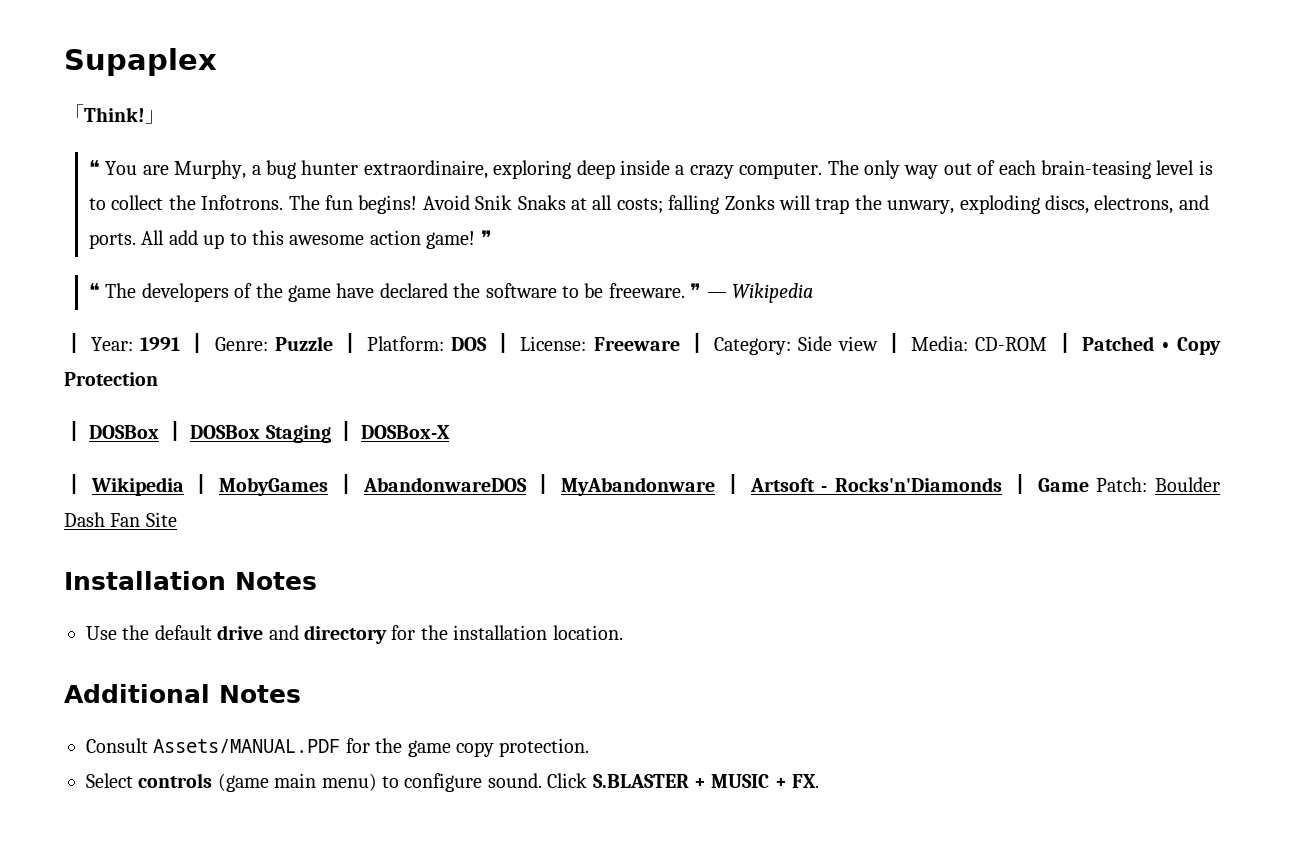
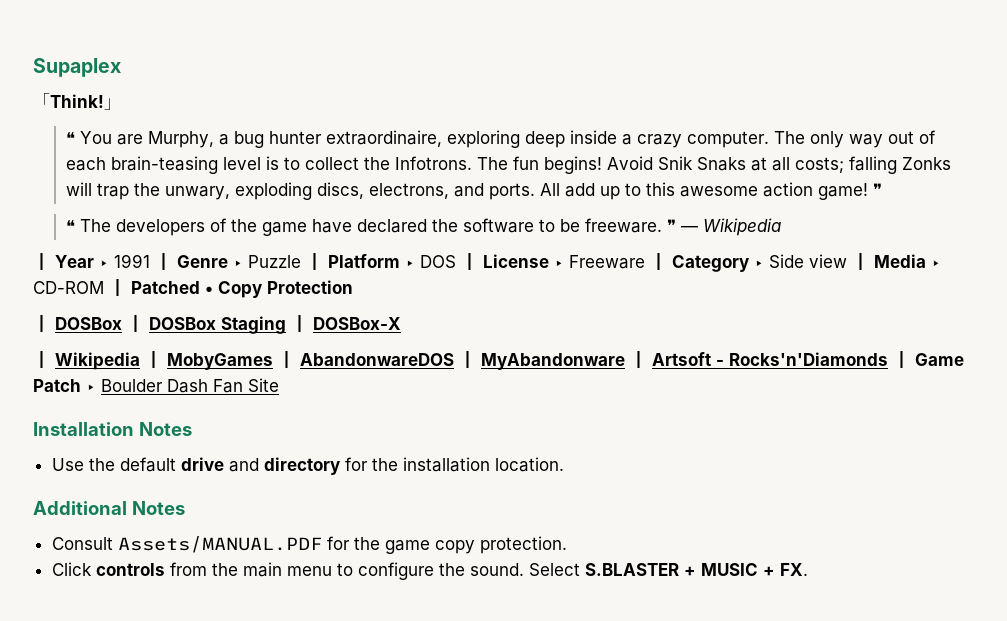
- ┃ Year: 1991 ┃ Genre: Puzzle ┃ Platform: DOS ┃ License: Freeware ┃ Category: Side view ┃ Media: CD-ROM ┃ Patched • Copy Protection
+ ┃ Year ‣ 1991 ┃ Genre ‣ Puzzle ┃ Platform ‣ DOS ┃ License ‣ Freeware ┃ Category ‣ Side view ┃ Media ‣ CD-ROM ┃ Patched • Copy Protection
- ┃ Wikipedia ┃ MobyGames ┃ AbandonwareDOS ┃ MyAbandonware ┃ Artsoft - Rocks'n'Diamonds ┃ Game Patch: Boulder Dash Fan Site
+ ┃ Wikipedia ┃ MobyGames ┃ AbandonwareDOS ┃ MyAbandonware ┃ Artsoft - Rocks'n'Diamonds ┃ Game Patch ‣ Boulder Dash Fan Site
- Select controls (game main menu) to configure sound. Click S.BLASTER + MUSIC + FX.
+ Click controls from the main menu to configure the sound. Select S.BLASTER + MUSIC + FX.

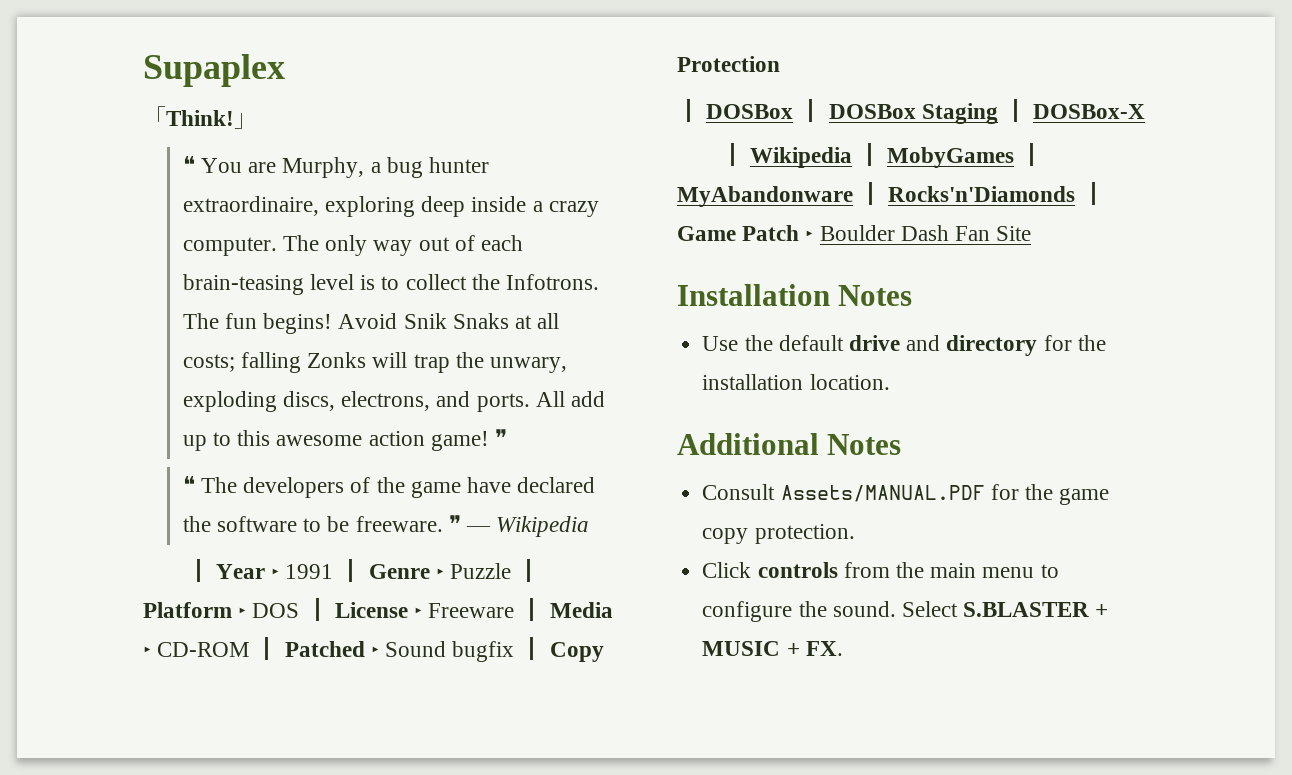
- ┃ Year ‣ 1991 ┃ Genre ‣ Puzzle ┃ Platform ‣ DOS ┃ License ‣ Freeware ┃ Category ‣ Side view ┃ Media ‣ CD-ROM ┃ Patched • Copy Protection
+ ┃ Year ‣ 1991 ┃ Genre ‣ Puzzle ┃ Platform ‣ DOS ┃ License ‣ Freeware ┃ Media ‣ CD-ROM ┃ Patched ‣ Sound bugfix ┃ Copy Protection
- ┃ Wikipedia ┃ MobyGames ┃ AbandonwareDOS ┃ MyAbandonware ┃ Artsoft - Rocks'n'Diamonds ┃ Game Patch ‣ Boulder Dash Fan Site
+ ┃ Wikipedia ┃ MobyGames ┃ MyAbandonware ┃ Rocks'n'Diamonds ┃ Game Patch ‣ Boulder Dash Fan Site

